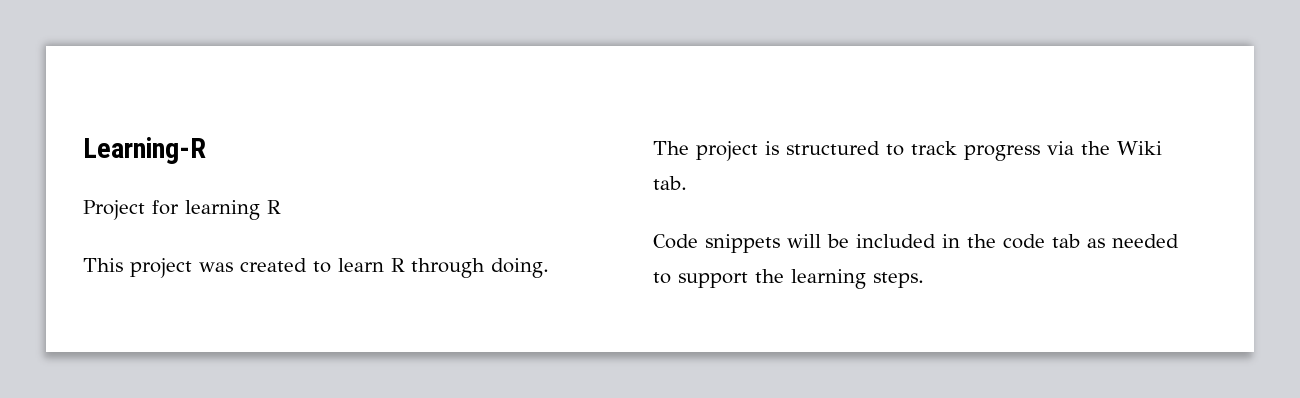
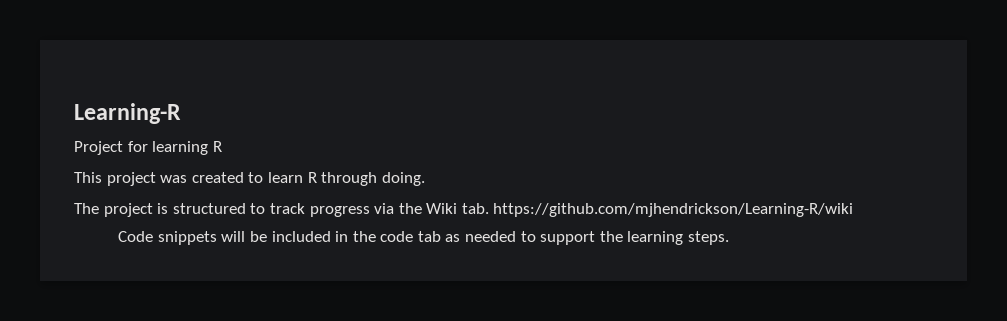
- The project is structured to track progress via the Wiki tab.
+ The project is structured to track progress via the Wiki tab. https://github.com/mjhendrickson/Learning-R/wiki

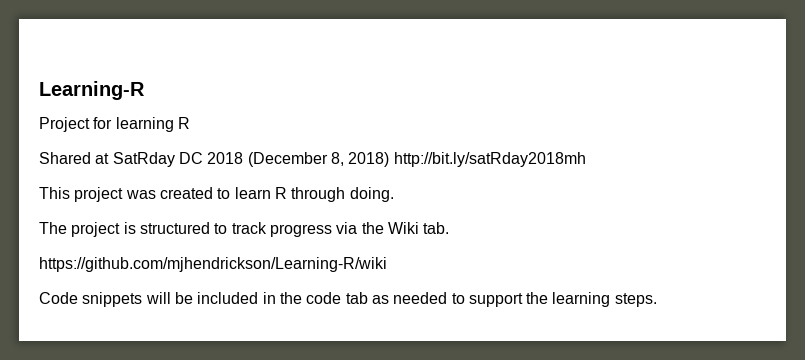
+ Shared at SatRday DC 2018 (December 8, 2018) http://bit.ly/satRday2018mh
- The project is structured to track progress via the Wiki tab. https://github.com/mjhendrickson/Learning-R/wiki
+ The project is structured to track progress via the Wiki tab.
+ https://github.com/mjhendrickson/Learning-R/wiki

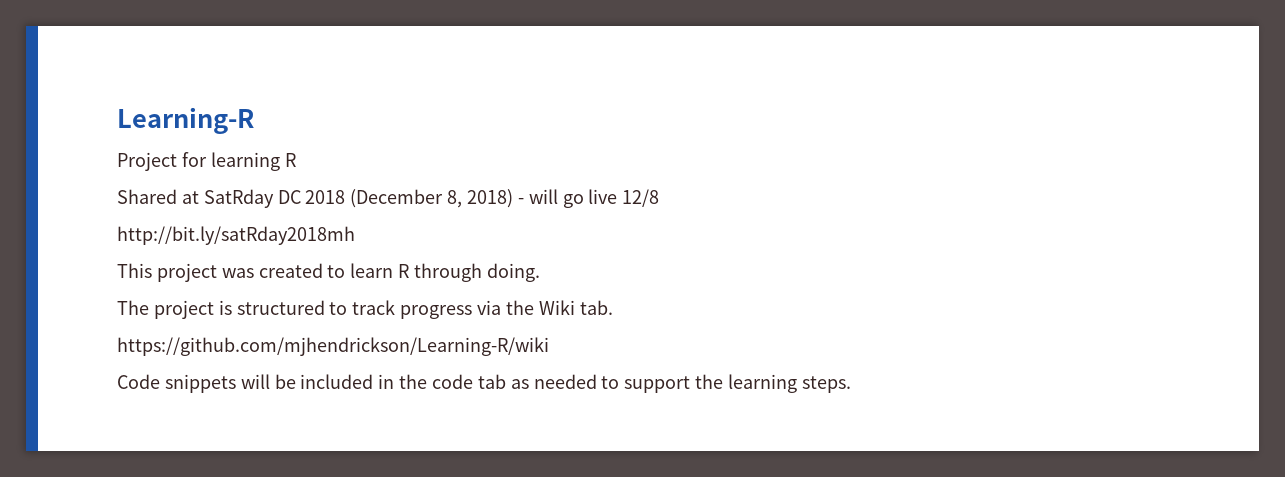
- Shared at SatRday DC 2018 (December 8, 2018) http://bit.ly/satRday2018mh
+ Shared at SatRday DC 2018 (December 8, 2018) - will go live 12/8
+ http://bit.ly/satRday2018mh

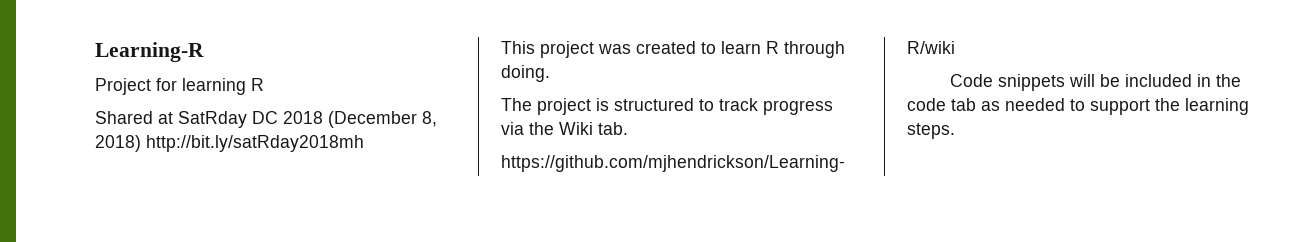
- Shared at SatRday DC 2018 (December 8, 2018) - will go live 12/8
- http://bit.ly/satRday2018mh
+ Shared at SatRday DC 2018 (December 8, 2018) http://bit.ly/satRday2018mh

